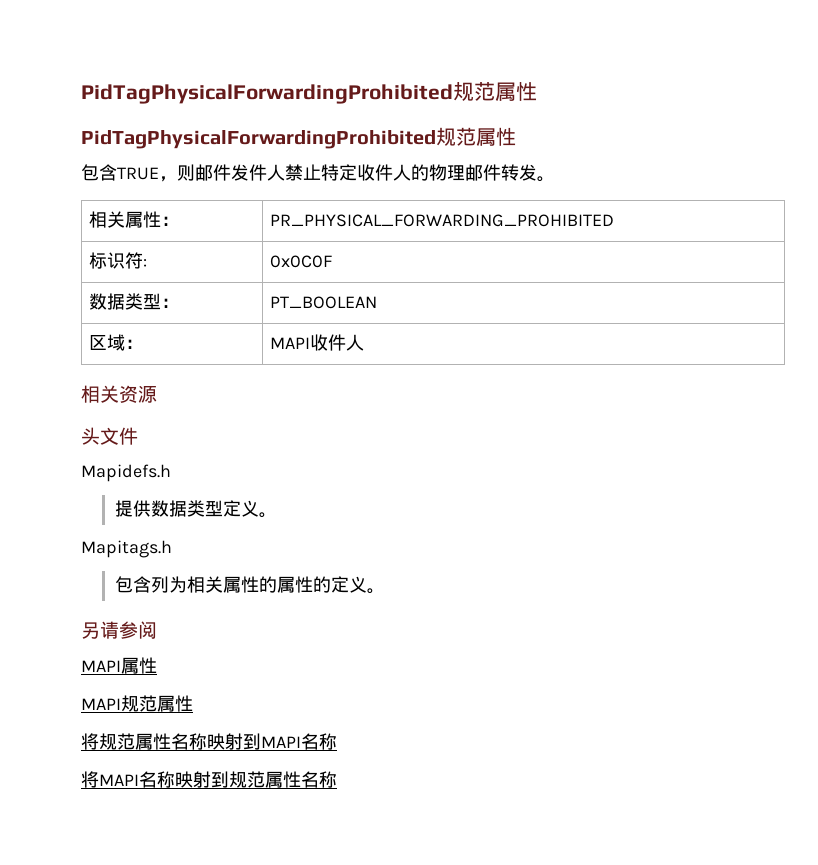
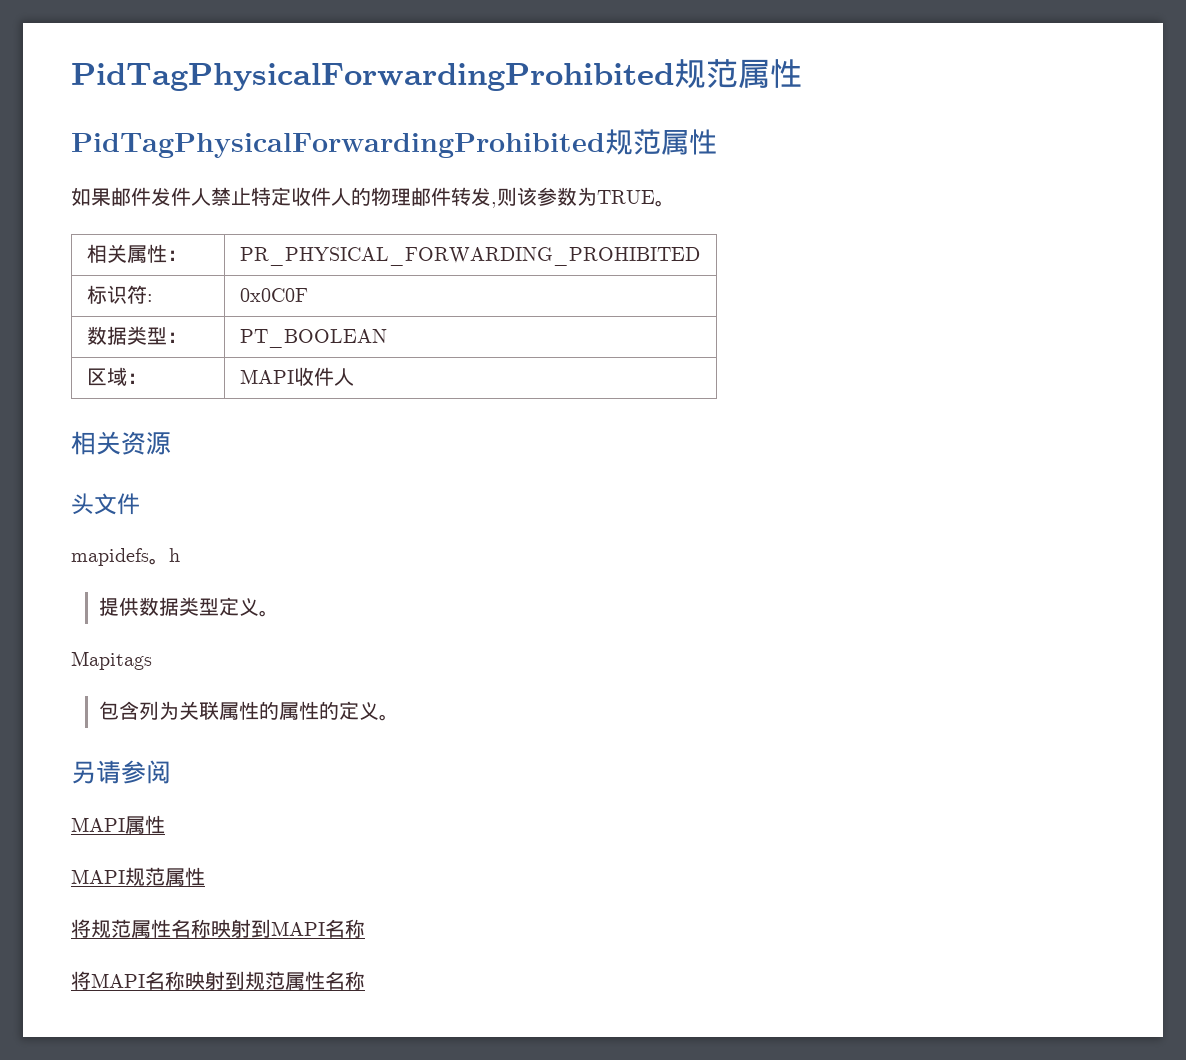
- 包含TRUE，则邮件发件人禁止特定收件人的物理邮件转发。
+ 如果邮件发件人禁止特定收件人的物理邮件转发,则该参数为TRUE。
- Mapidefs.h
+ mapidefs。h
- Mapitags.h
+ Mapitags
- 包含列为相关属性的属性的定义。
+ 包含列为关联属性的属性的定义。

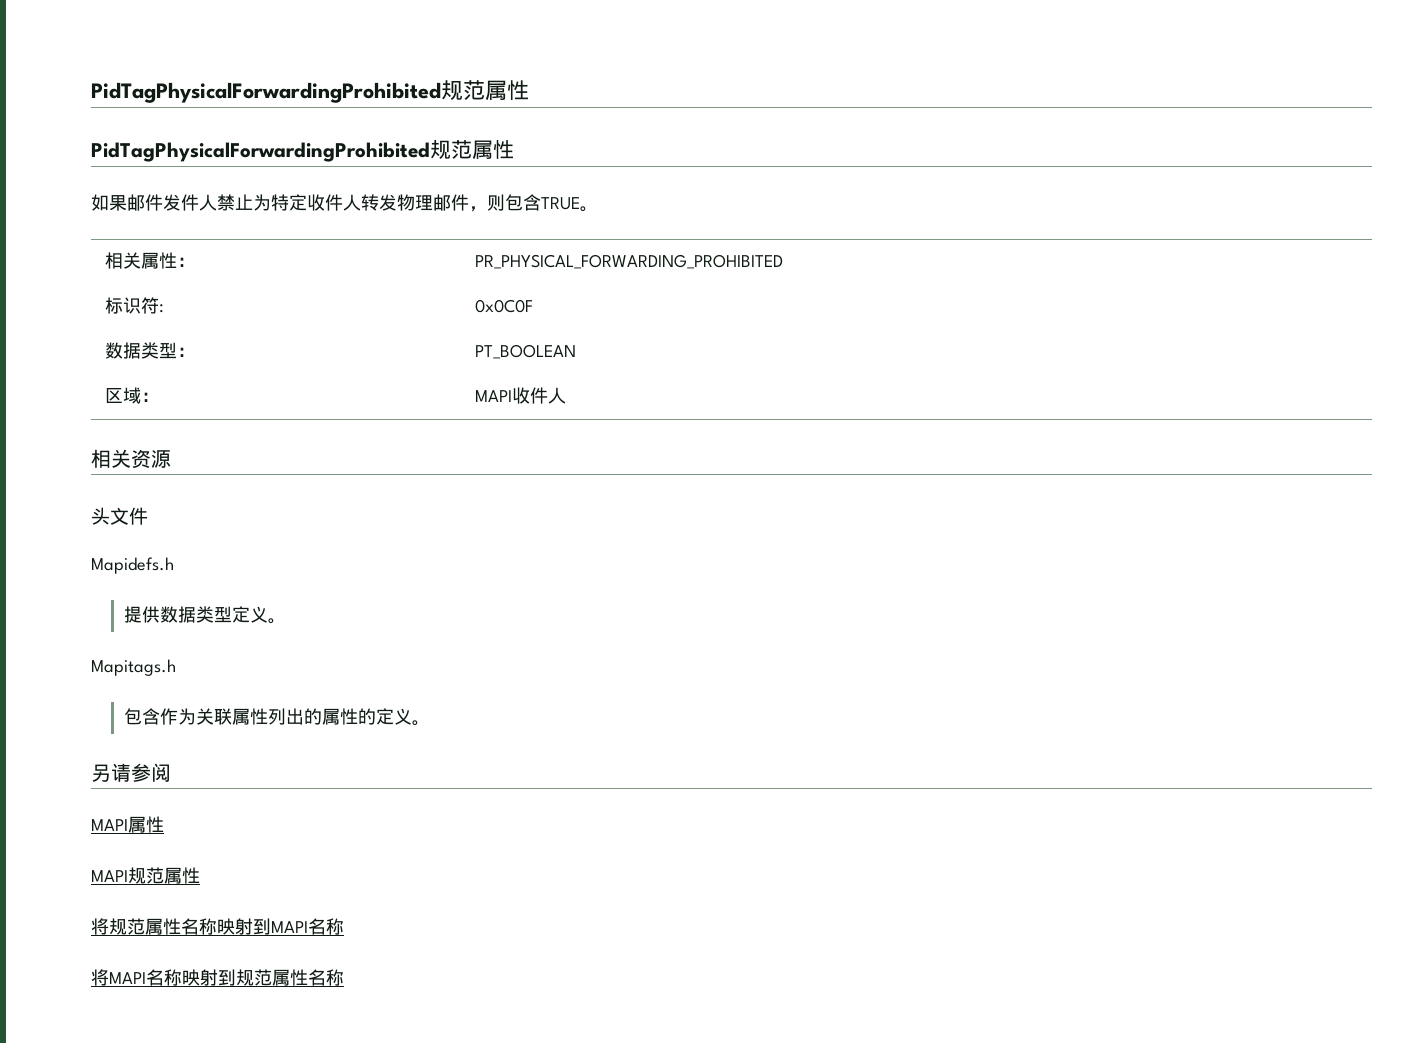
- 如果邮件发件人禁止特定收件人的物理邮件转发,则该参数为TRUE。
+ 如果邮件发件人禁止为特定收件人转发物理邮件，则包含TRUE。
- mapidefs。h
+ Mapidefs.h
- Mapitags
- 包含列为关联属性的属性的定义。
+ Mapitags.h
+ 包含作为关联属性列出的属性的定义。

